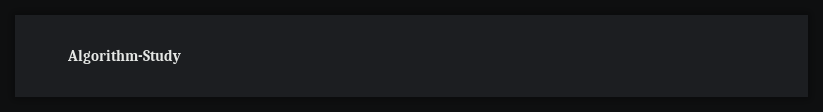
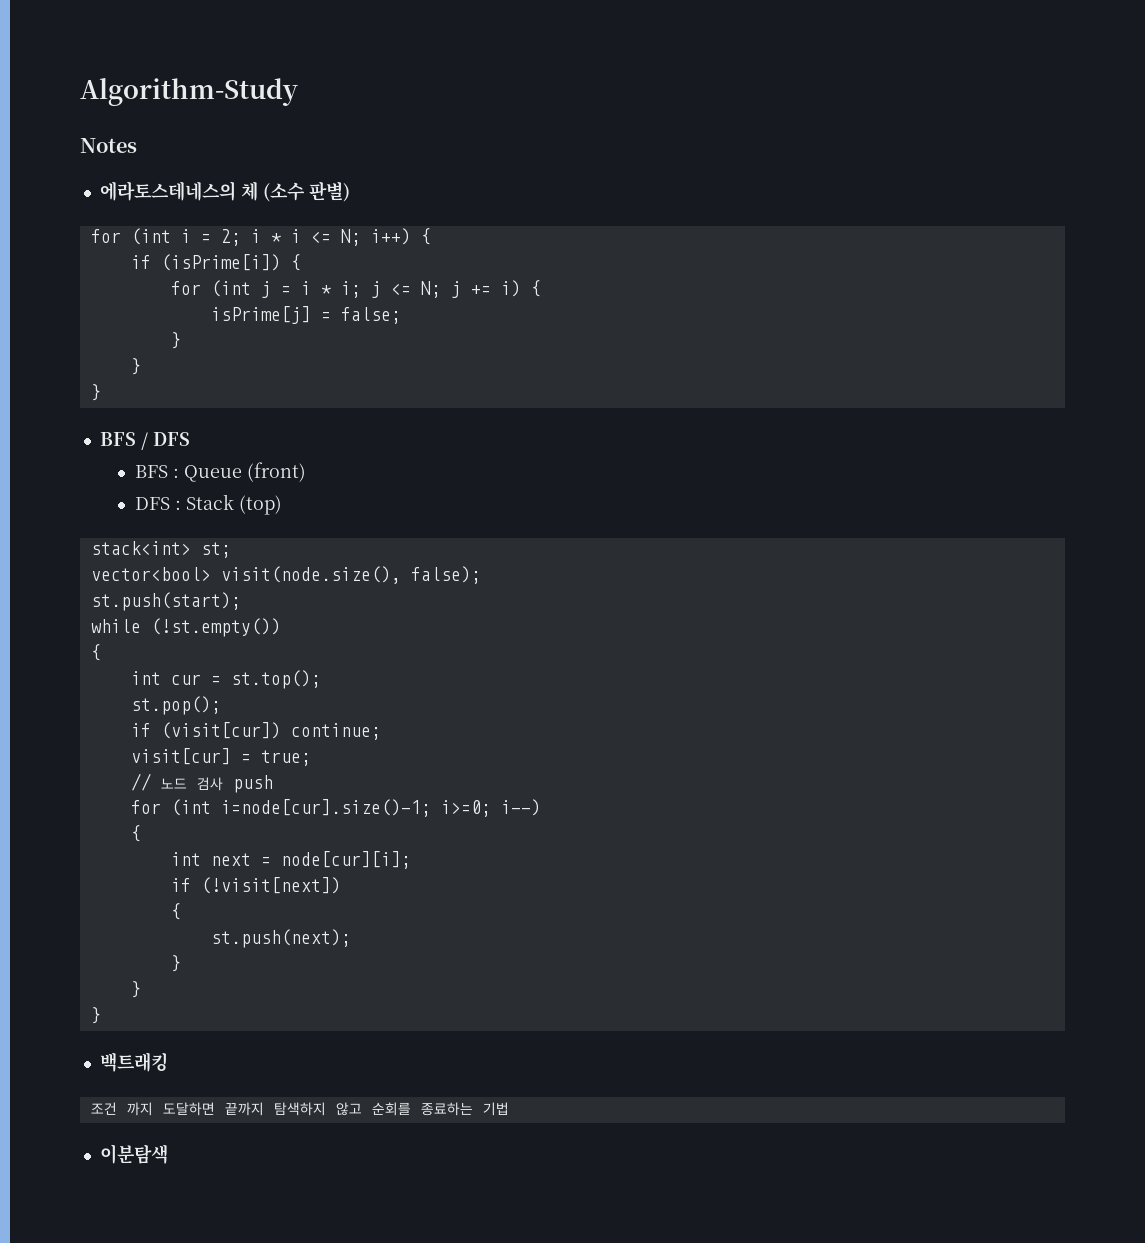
+ Notes
+ 에라토스테네스의 체 (소수 판별)
+ for (int i = 2; i * i <= N; i++) {
+ if (isPrime[i]) {
+ for (int j = i * i; j <= N; j += i) {
+ isPrime[j] = false;
+ }
+ }
+ }
+ BFS / DFS
+ BFS : Queue (front)
+ DFS : Stack (top)
+ stack<int> st;
+ vector<bool> visit(node.size(), false);
+ st.push(start);
+ while (!st.empty())
+ {
+ int cur = st.top();
+ st.pop();
+ if (visit[cur]) continue;
+ visit[cur] = true;
+ // 노드 검사 push
+ for (int i=node[cur].size()-1; i>=0; i--)
+ {
+ int next = node[cur][i];
+ if (!visit[next])
+ {
+ st.push(next);
+ }
+ }
+ }
+ 백트래킹
+ 조건 까지 도달하면 끝까지 탐색하지 않고 순회를 종료하는 기법
+ 이분탐색

